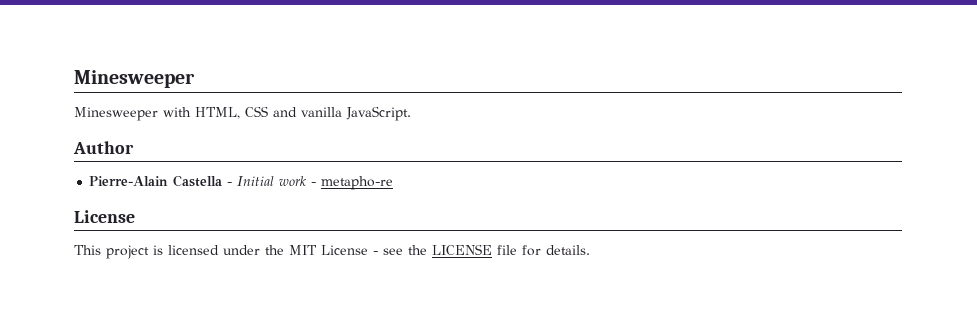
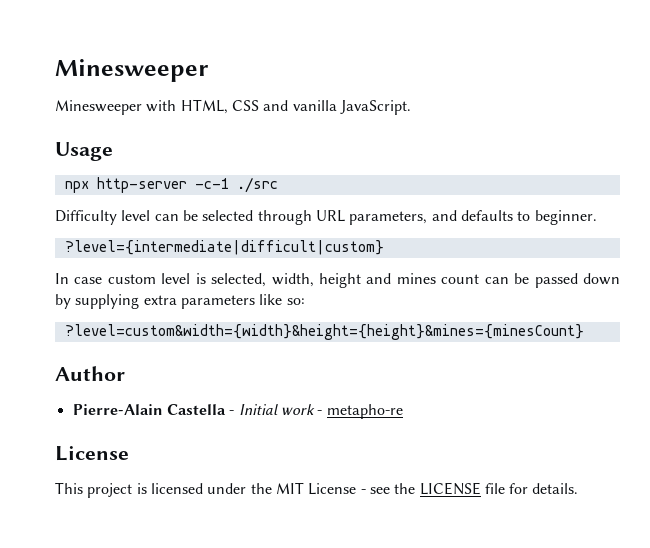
+ Usage
+ npx http-server -c-1 ./src
+ Difficulty level can be selected through URL parameters, and defaults to beginner.
+ ?level={intermediate|difficult|custom}
+ In case custom level is selected, width, height and mines count can be passed down by supplying extra parameters like so:
+ ?level=custom&width={width}&height={height}&mines={minesCount}

